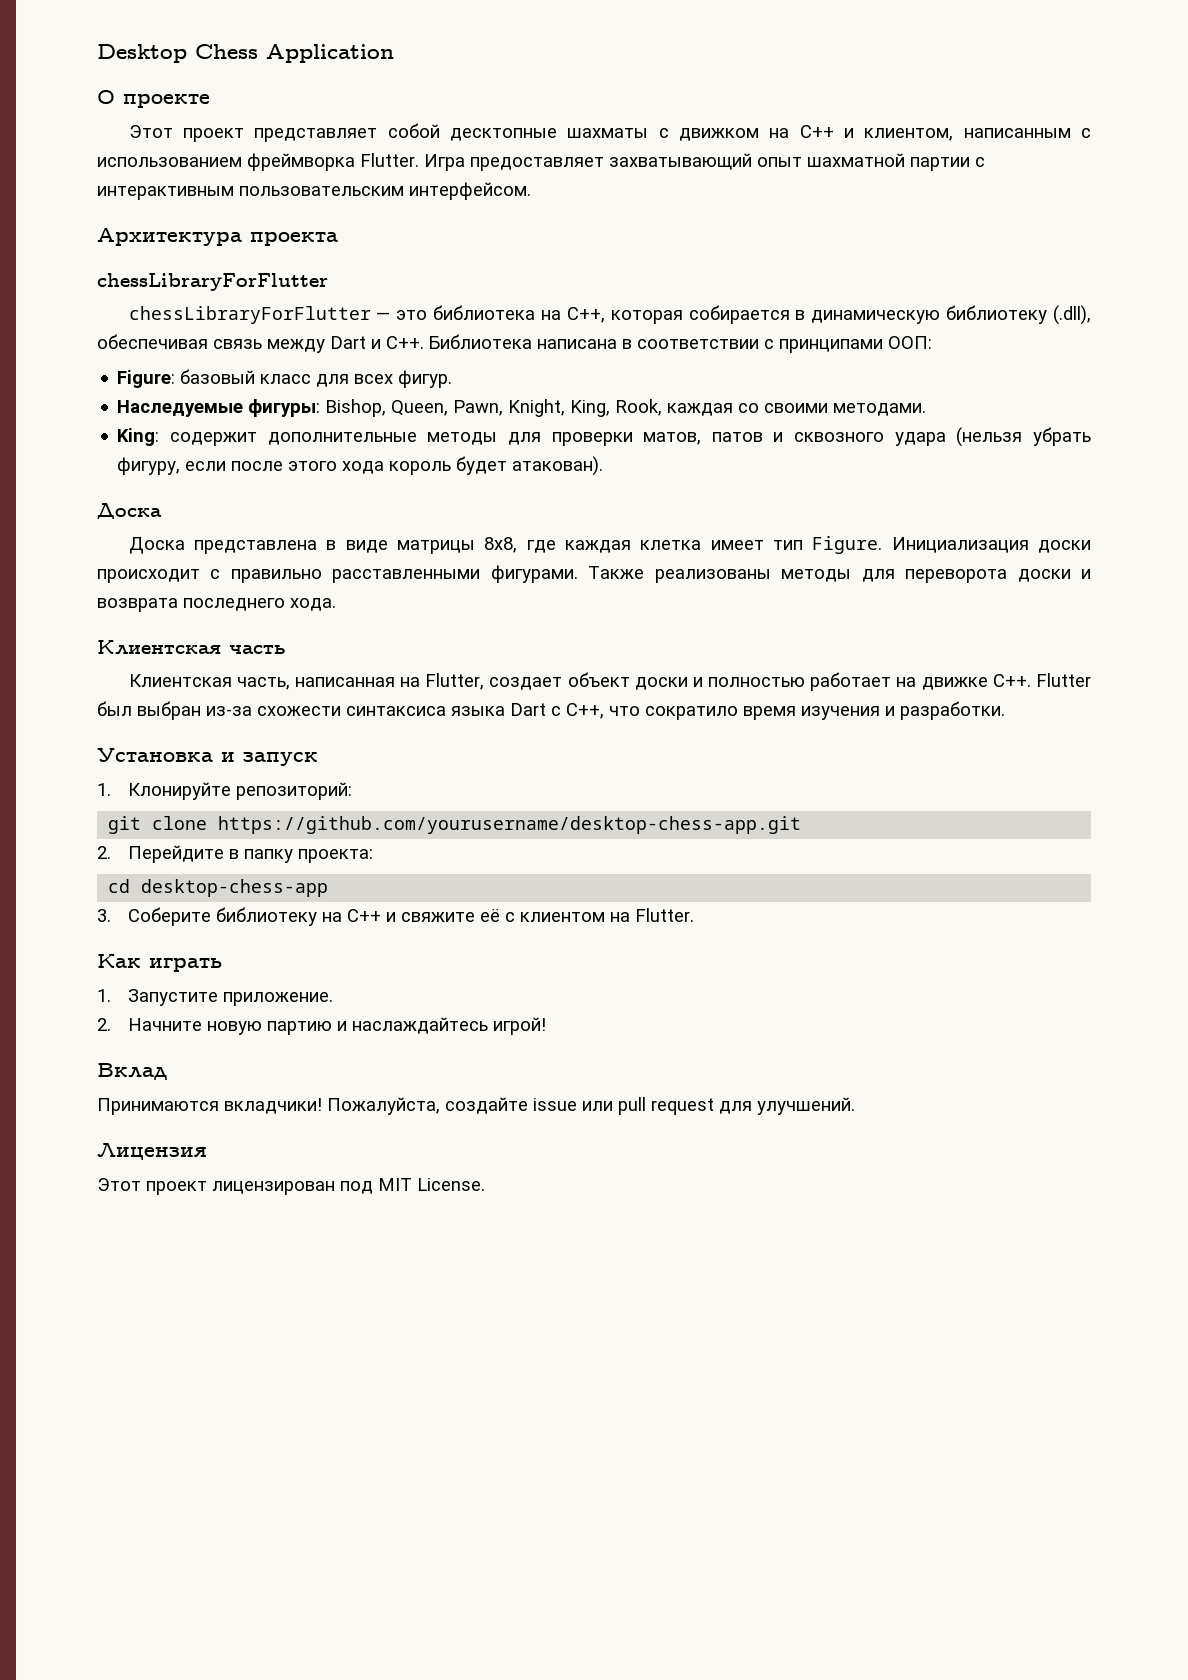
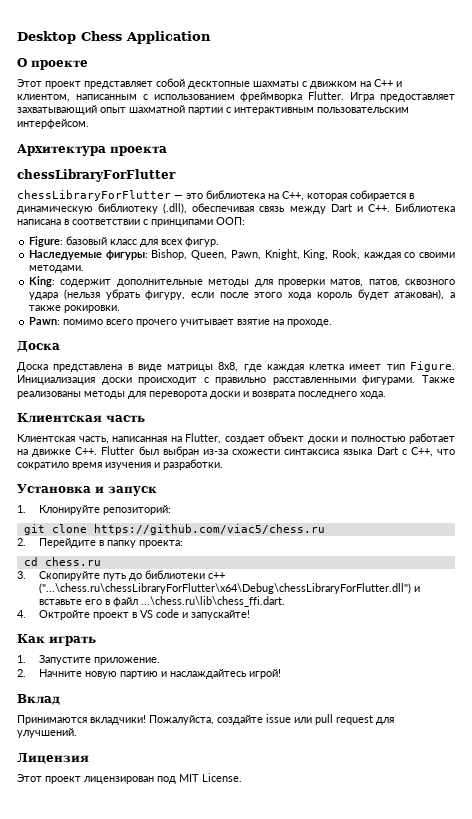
- King: содержит дополнительные методы для проверки матов, патов и сквозного удара (нельзя убрать фигуру, если после этого хода король будет атакован).
+ King: содержит дополнительные методы для проверки матов, патов, сквозного удара (нельзя убрать фигуру, если после этого хода король будет атакован), а также рокировки.
+ Pawn: помимо всего прочего учитывает взятие на проходе.
- git clone https://github.com/yourusername/desktop-chess-app.git
+ git clone https://github.com/viac5/chess.ru
- cd desktop-chess-app
+ cd chess.ru
- 3. Соберите библиотеку на C++ и свяжите её с клиентом на Flutter.
+ 3. Скопируйте путь до библиотеки c++ ("...\chess.ru\chessLibraryForFlutter\x64\Debug\chessLibraryForFlutter.dll") и вставьте его в файл ...\chess.ru\lib\chess_ffi.dart.
+ 4. Октройте проект в VS code и запускайте!

